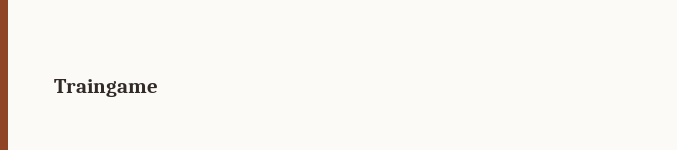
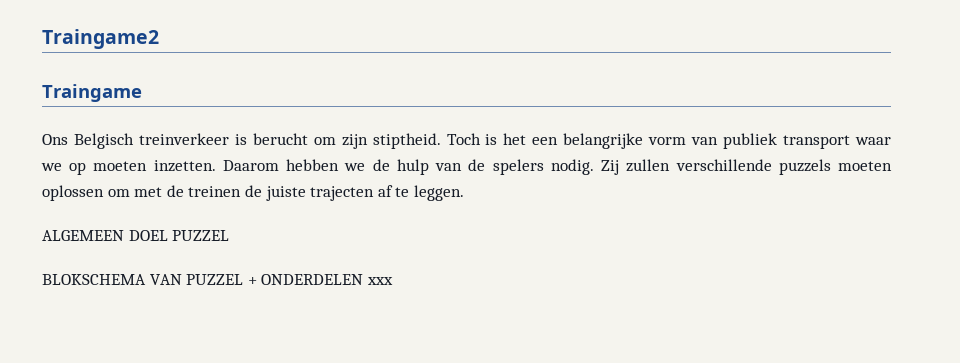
+ Traingame2
+ Ons Belgisch treinverkeer is berucht om zijn stiptheid. Toch is het een belangrijke vorm van publiek transport waar we op moeten inzetten. Daarom hebben we de hulp van de spelers nodig. Zij zullen verschillende puzzels moeten oplossen om met de treinen de juiste trajecten af te leggen.
+ ALGEMEEN DOEL PUZZEL
+ BLOKSCHEMA VAN PUZZEL + ONDERDELEN xxx

